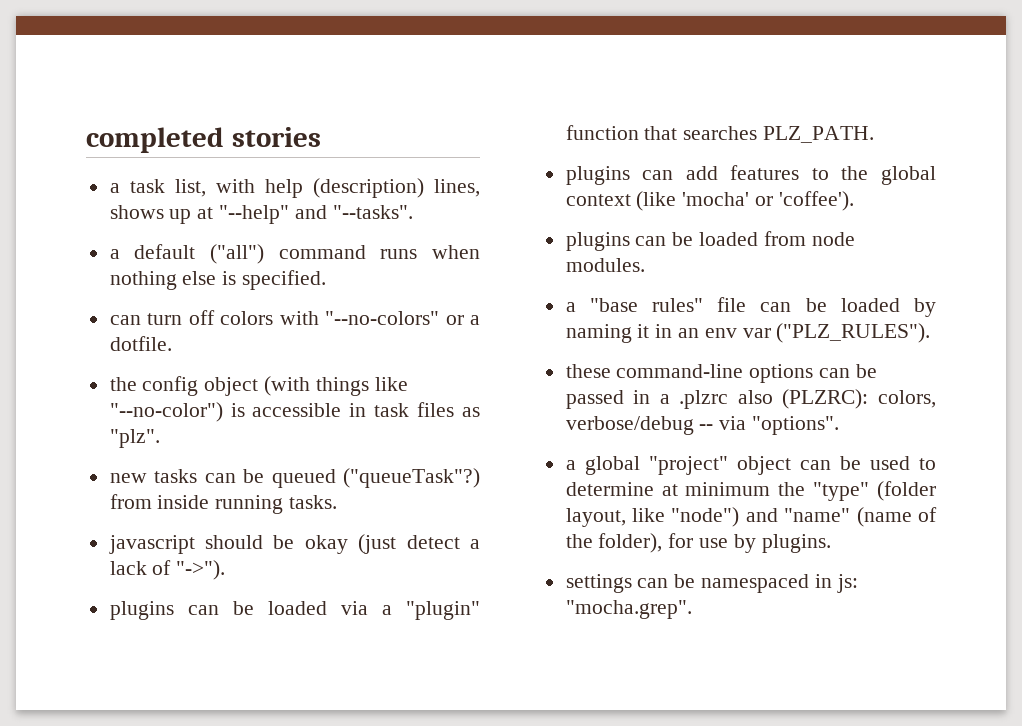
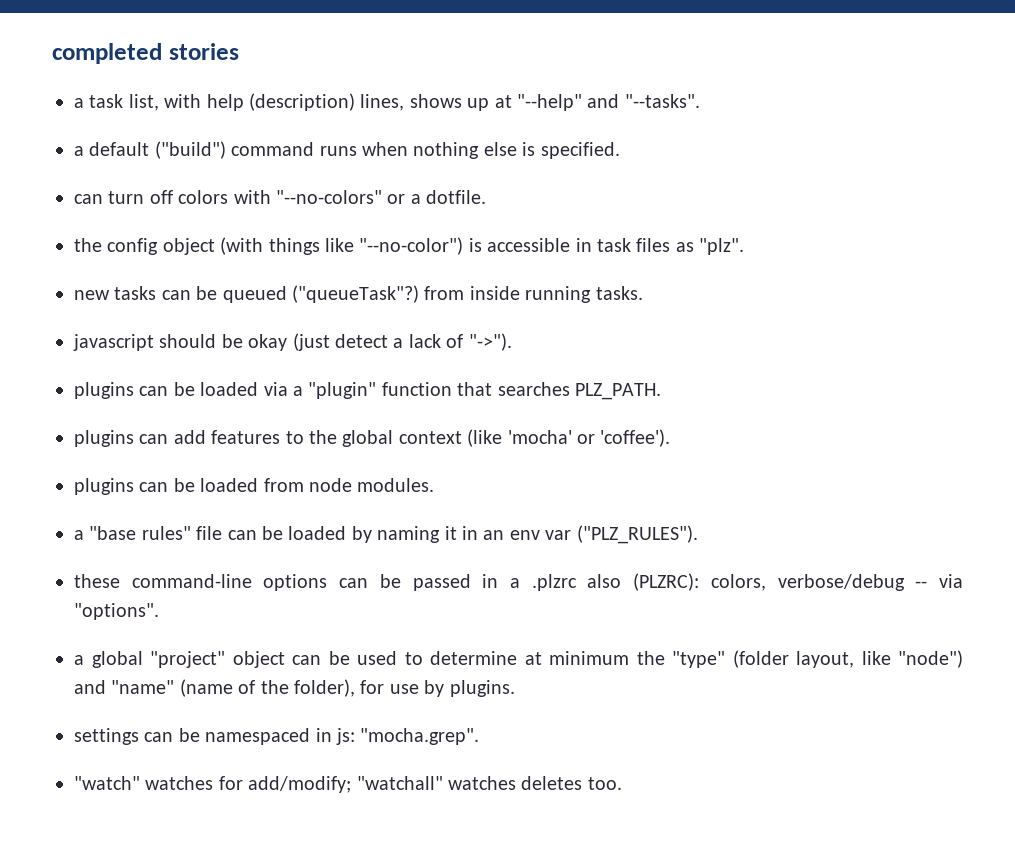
- a default ("all") command runs when nothing else is specified.
+ a default ("build") command runs when nothing else is specified.
+ "watch" watches for add/modify; "watchall" watches deletes too.

